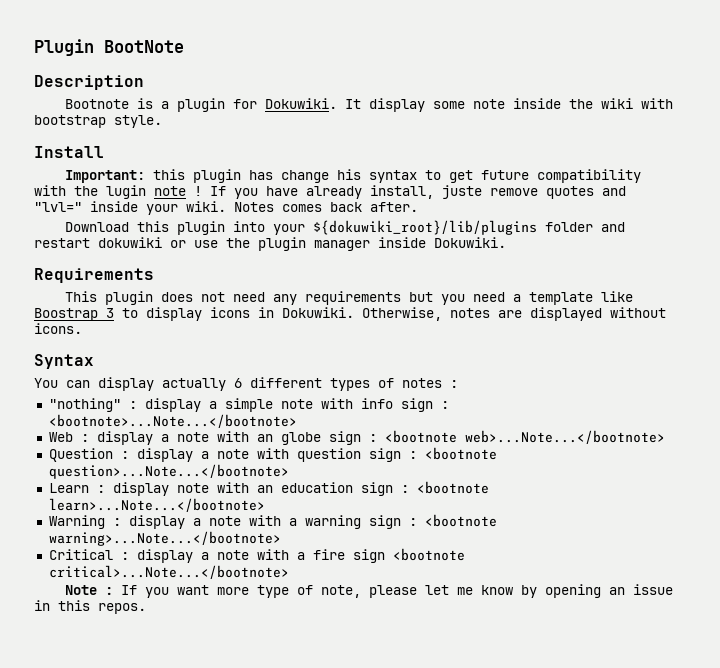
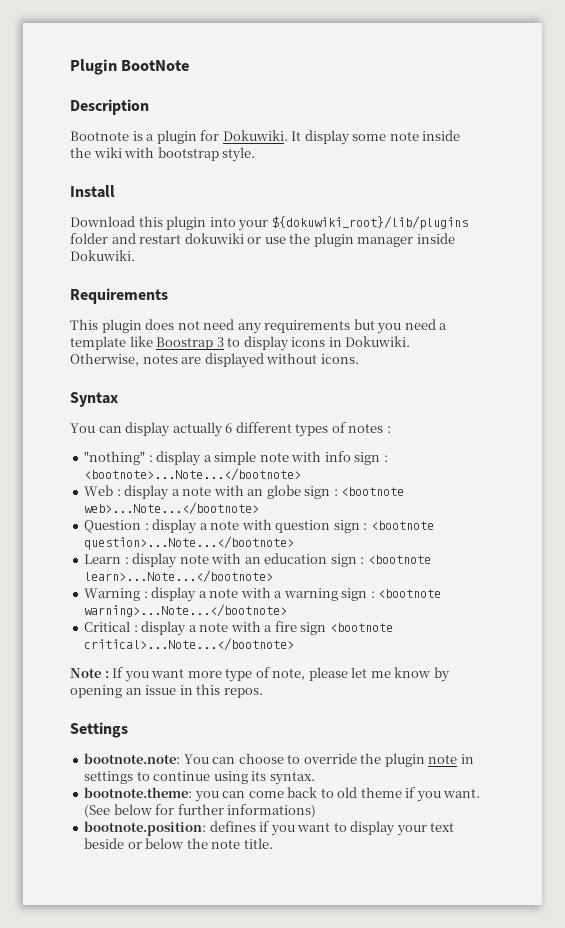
- Important: this plugin has change his syntax to get future compatibility with the lugin note ! If you have already install, juste remove quotes and "lvl=" inside your wiki. Notes comes back after.
+ Settings
+ bootnote.note: You can choose to override the plugin note in settings to continue using its syntax.
+ bootnote.theme: you can come back to old theme if you want. (See below for further informations)
+ bootnote.position: defines if you want to display your text beside or below the note title.

